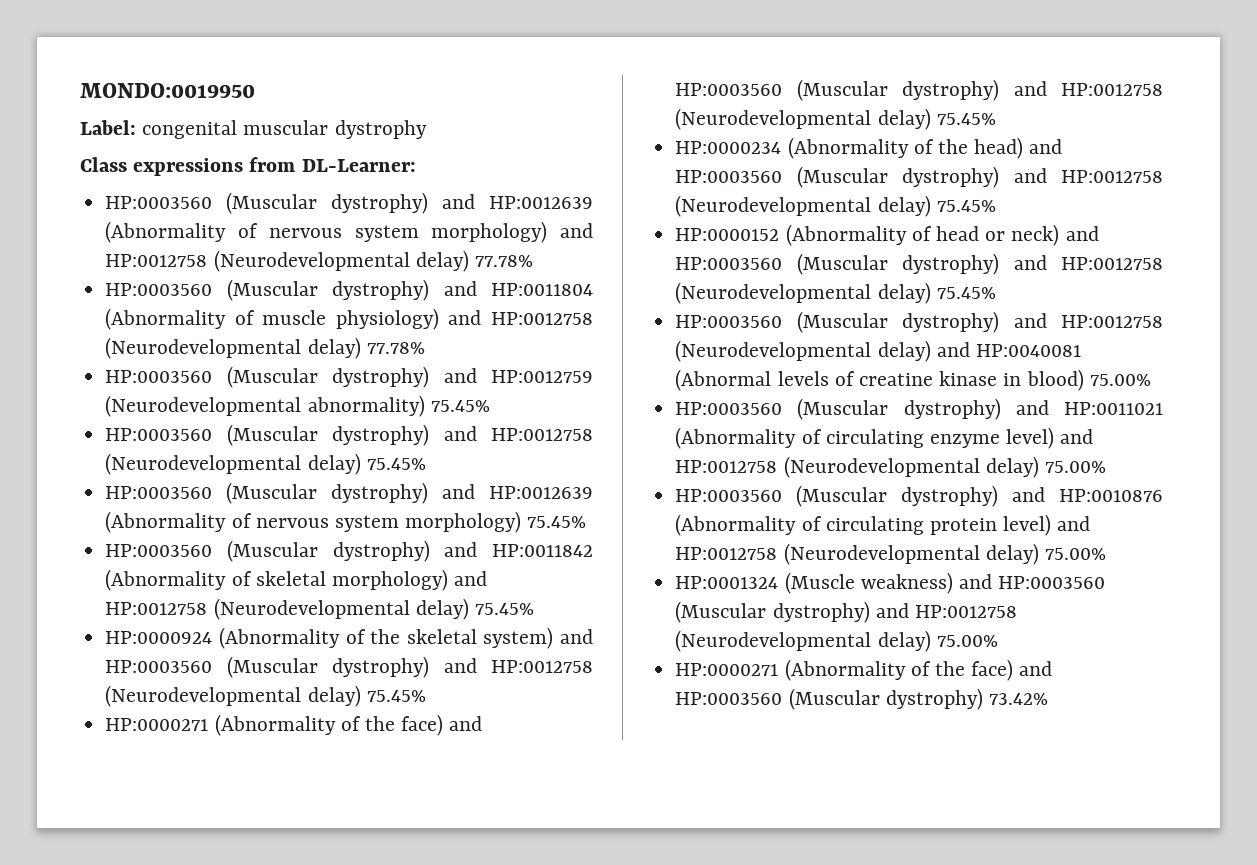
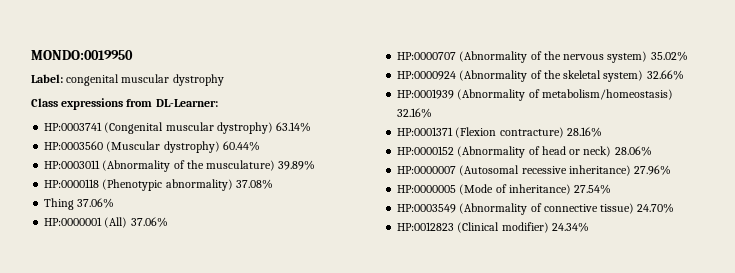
- HP:0003560 (Muscular dystrophy) and HP:0012639 (Abnormality of nervous system morphology) and HP:0012758 (Neurodevelopmental delay) 77.78%
- HP:0003560 (Muscular dystrophy) and HP:0011804 (Abnormality of muscle physiology) and HP:0012758 (Neurodevelopmental delay) 77.78%
- HP:0003560 (Muscular dystrophy) and HP:0012759 (Neurodevelopmental abnormality) 75.45%
- HP:0003560 (Muscular dystrophy) and HP:0012758 (Neurodevelopmental delay) 75.45%
- HP:0003560 (Muscular dystrophy) and HP:0012639 (Abnormality of nervous system morphology) 75.45%
- HP:0003560 (Muscular dystrophy) and HP:0011842 (Abnormality of skeletal morphology) and HP:0012758 (Neurodevelopmental delay) 75.45%
+ HP:0003741 (Congenital muscular dystrophy) 63.14%
+ HP:0003560 (Muscular dystrophy) 60.44%
+ HP:0003011 (Abnormality of the musculature) 39.89%
+ HP:0000118 (Phenotypic abnormality) 37.08%
+ Thing 37.06%
+ HP:0000001 (All) 37.06%
+ HP:0000707 (Abnormality of the nervous system) 35.02%
- HP:0000924 (Abnormality of the skeletal system) and HP:0003560 (Muscular dystrophy) and HP:0012758 (Neurodevelopmental delay) 75.45%
- HP:0000271 (Abnormality of the face) and HP:0003560 (Muscular dystrophy) and HP:0012758 (Neurodevelopmental delay) 75.45%
- HP:0000234 (Abnormality of the head) and HP:0003560 (Muscular dystrophy) and HP:0012758 (Neurodevelopmental delay) 75.45%
+ HP:0000924 (Abnormality of the skeletal system) 32.66%
+ HP:0001939 (Abnormality of metabolism/homeostasis) 32.16%
+ HP:0001371 (Flexion contracture) 28.16%
- HP:0000152 (Abnormality of head or neck) and HP:0003560 (Muscular dystrophy) and HP:0012758 (Neurodevelopmental delay) 75.45%
- HP:0003560 (Muscular dystrophy) and HP:0012758 (Neurodevelopmental delay) and HP:0040081 (Abnormal levels of creatine kinase in blood) 75.00%
- HP:0003560 (Muscular dystrophy) and HP:0011021 (Abnormality of circulating enzyme level) and HP:0012758 (Neurodevelopmental delay) 75.00%
- HP:0003560 (Muscular dystrophy) and HP:0010876 (Abnormality of circulating protein level) and HP:0012758 (Neurodevelopmental delay) 75.00%
- HP:0001324 (Muscle weakness) and HP:0003560 (Muscular dystrophy) and HP:0012758 (Neurodevelopmental delay) 75.00%
- HP:0000271 (Abnormality of the face) and HP:0003560 (Muscular dystrophy) 73.42%
+ HP:0000152 (Abnormality of head or neck) 28.06%
+ HP:0000007 (Autosomal recessive inheritance) 27.96%
+ HP:0000005 (Mode of inheritance) 27.54%
+ HP:0003549 (Abnormality of connective tissue) 24.70%
+ HP:0012823 (Clinical modifier) 24.34%

